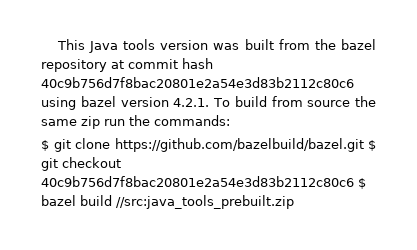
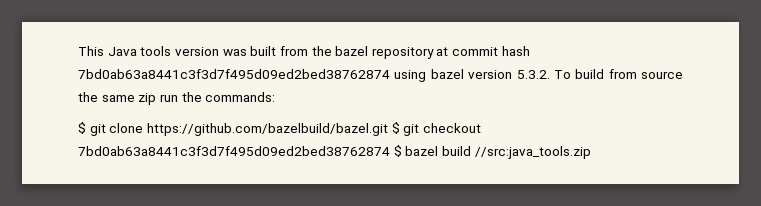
- This Java tools version was built from the bazel repository at commit hash 40c9b756d7f8bac20801e2a54e3d83b2112c80c6 using bazel version 4.2.1. To build from source the same zip run the commands:
+ This Java tools version was built from the bazel repository at commit hash 7bd0ab63a8441c3f3d7f495d09ed2bed38762874 using bazel version 5.3.2. To build from source the same zip run the commands:
- $ git clone https://github.com/bazelbuild/bazel.git $ git checkout 40c9b756d7f8bac20801e2a54e3d83b2112c80c6 $ bazel build //src:java_tools_prebuilt.zip
+ $ git clone https://github.com/bazelbuild/bazel.git $ git checkout 7bd0ab63a8441c3f3d7f495d09ed2bed38762874 $ bazel build //src:java_tools.zip

